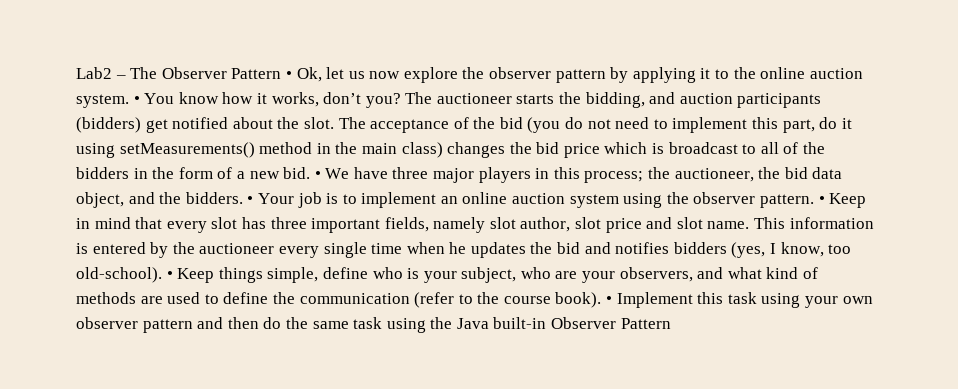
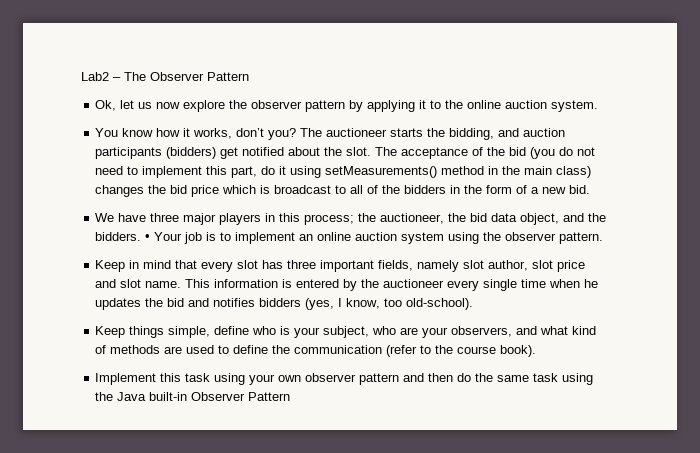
- Lab2 – The Observer Pattern • Ok, let us now explore the observer pattern by applying it to the online auction system. • You know how it works, don’t you?
+ Lab2 – The Observer Pattern
+ Ok, let us now explore the observer pattern by applying it to the online auction system.
+ You know how it works, don’t you?
- The acceptance of the bid (you do not need to implement this part, do it using setMeasurements() method in the main class) changes the bid price which is broadcast to all of the bidders in the form of a new bid. • We have three major players in this process; the auctioneer, the bid data object, and the bidders.
+ The acceptance of the bid (you do not need to implement this part, do it using setMeasurements() method in the main class) changes the bid price which is broadcast to all of the bidders in the form of a new bid.
+ We have three major players in this process; the auctioneer, the bid data object, and the bidders.
- • Your job is to implement an online auction system using the observer pattern. • Keep in mind that every slot has three important fields, namely slot author, slot price and slot name.
+ • Your job is to implement an online auction system using the observer pattern.
+ Keep in mind that every slot has three important fields, namely slot author, slot price and slot name.
- This information is entered by the auctioneer every single time when he updates the bid and notifies bidders (yes, I know, too old-school). • Keep things simple, define who is your subject, who are your observers, and what kind of methods are used to define the communication (refer to the course book). • Implement this task using your own observer pattern and then do the same task using the Java built-in Observer Pattern
+ This information is entered by the auctioneer every single time when he updates the bid and notifies bidders (yes, I know, too old-school).
+ Keep things simple, define who is your subject, who are your observers, and what kind of methods are used to define the communication (refer to the course book).
+ Implement this task using your own observer pattern and then do the same task using the Java built-in Observer Pattern

